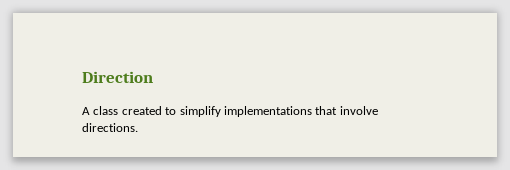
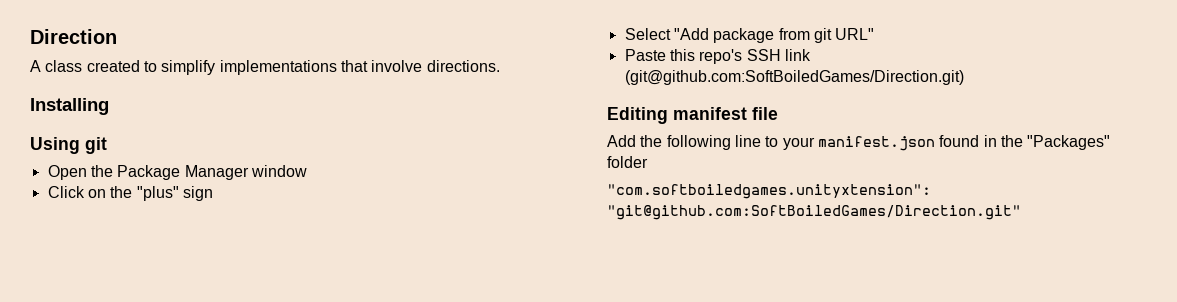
+ Installing
+ Using git
+ Open the Package Manager window
+ Click on the "plus" sign
+ Select "Add package from git URL"
+ Paste this repo's SSH link (git@github.com:SoftBoiledGames/Direction.git)
+ Editing manifest file
+ Add the following line to your manifest.json found in the "Packages" folder
+ "com.softboiledgames.unityxtension": "git@github.com:SoftBoiledGames/Direction.git"

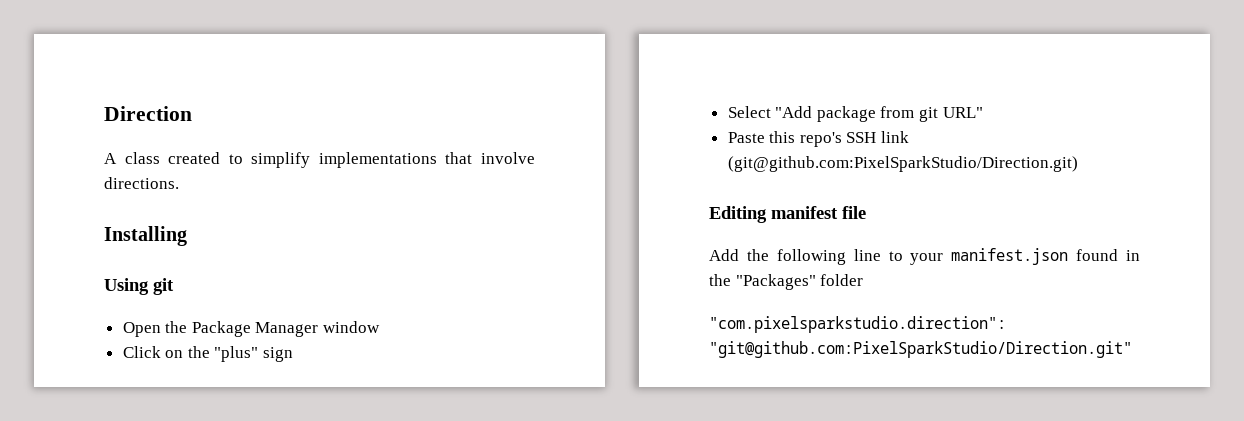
- Paste this repo's SSH link (git@github.com:SoftBoiledGames/Direction.git)
+ Paste this repo's SSH link (git@github.com:PixelSparkStudio/Direction.git)
- "com.softboiledgames.unityxtension": "git@github.com:SoftBoiledGames/Direction.git"
+ "com.pixelsparkstudio.direction": "git@github.com:PixelSparkStudio/Direction.git"

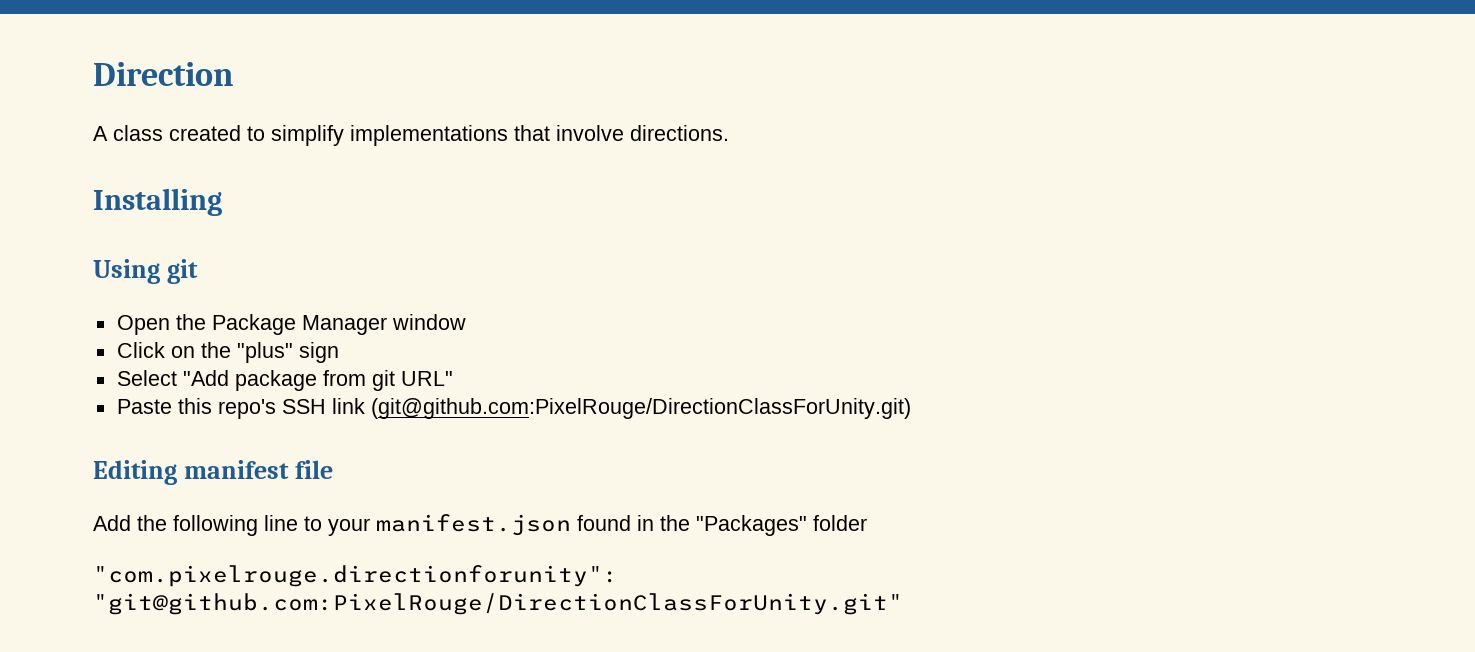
- Paste this repo's SSH link (git@github.com:PixelSparkStudio/Direction.git)
+ Paste this repo's SSH link (git@github.com:PixelRouge/DirectionClassForUnity.git)
- "com.pixelsparkstudio.direction": "git@github.com:PixelSparkStudio/Direction.git"
+ "com.pixelrouge.directionforunity": "git@github.com:PixelRouge/DirectionClassForUnity.git"

